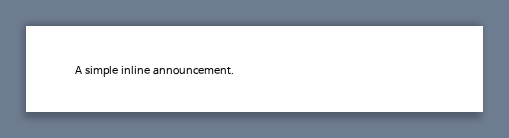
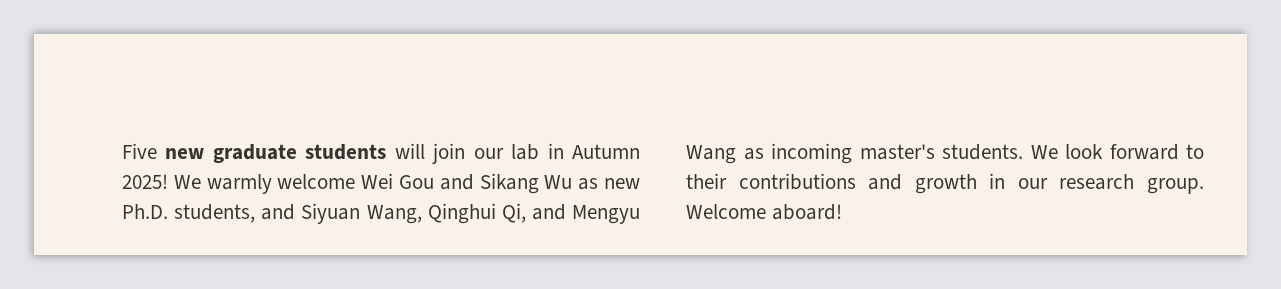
- A simple inline announcement.
+ Five new graduate students will join our lab in Autumn 2025! We warmly welcome Wei Gou and Sikang Wu as new Ph.D. students, and Siyuan Wang, Qinghui Qi, and Mengyu Wang as incoming master's students. We look forward to their contributions and growth in our research group. Welcome aboard!

